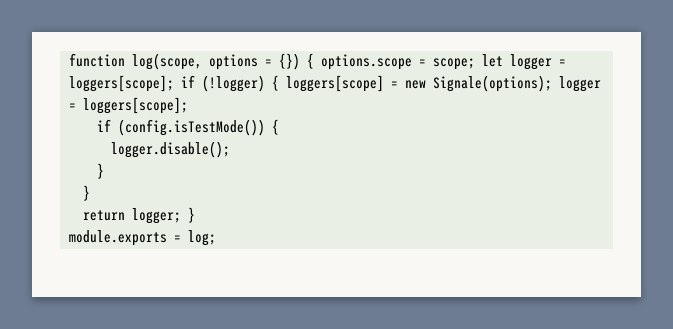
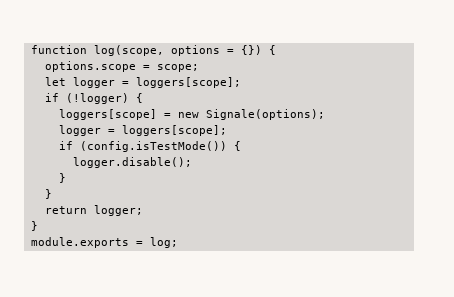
- function log(scope, options = {}) { options.scope = scope; let logger = loggers[scope]; if (!logger) { loggers[scope] = new Signale(options); logger = loggers[scope];
+ function log(scope, options = {}) {
+ options.scope = scope;
+ let logger = loggers[scope];
+ if (!logger) {
+ loggers[scope] = new Signale(options);
+ logger = loggers[scope];
- return logger; }
+ return logger;
+ }

